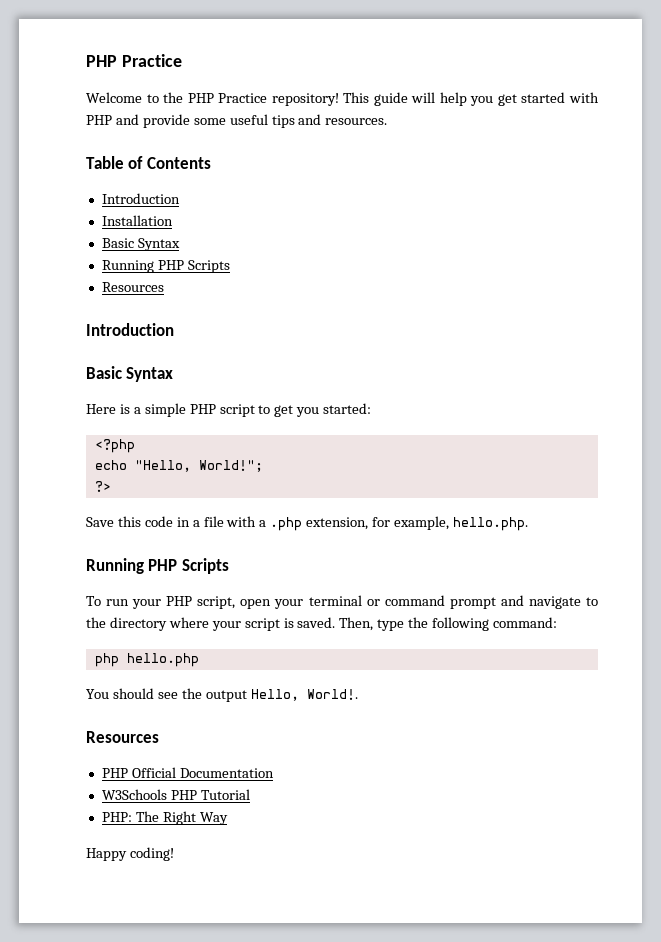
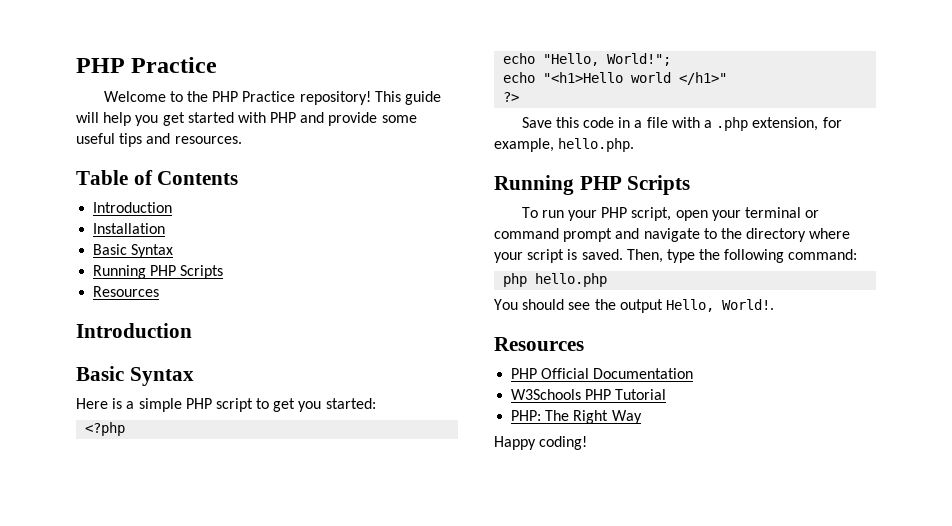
+ echo "<h1>Hello world </h1>"

